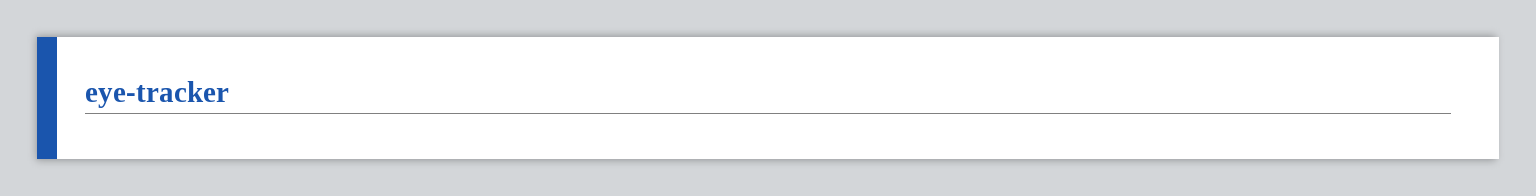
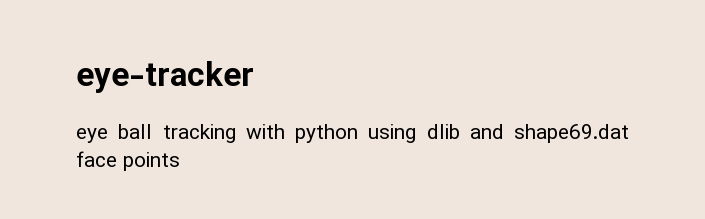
+ eye ball tracking with python using dlib and shape69.dat face points

